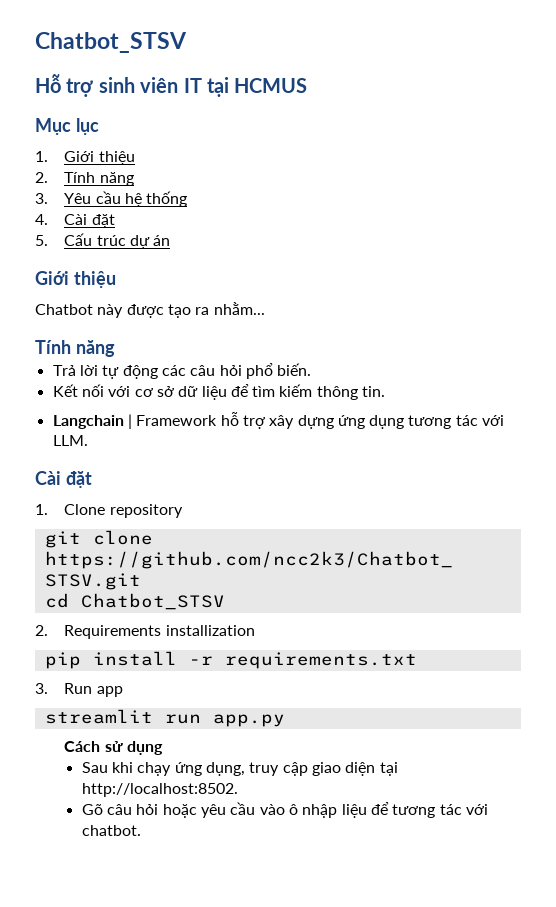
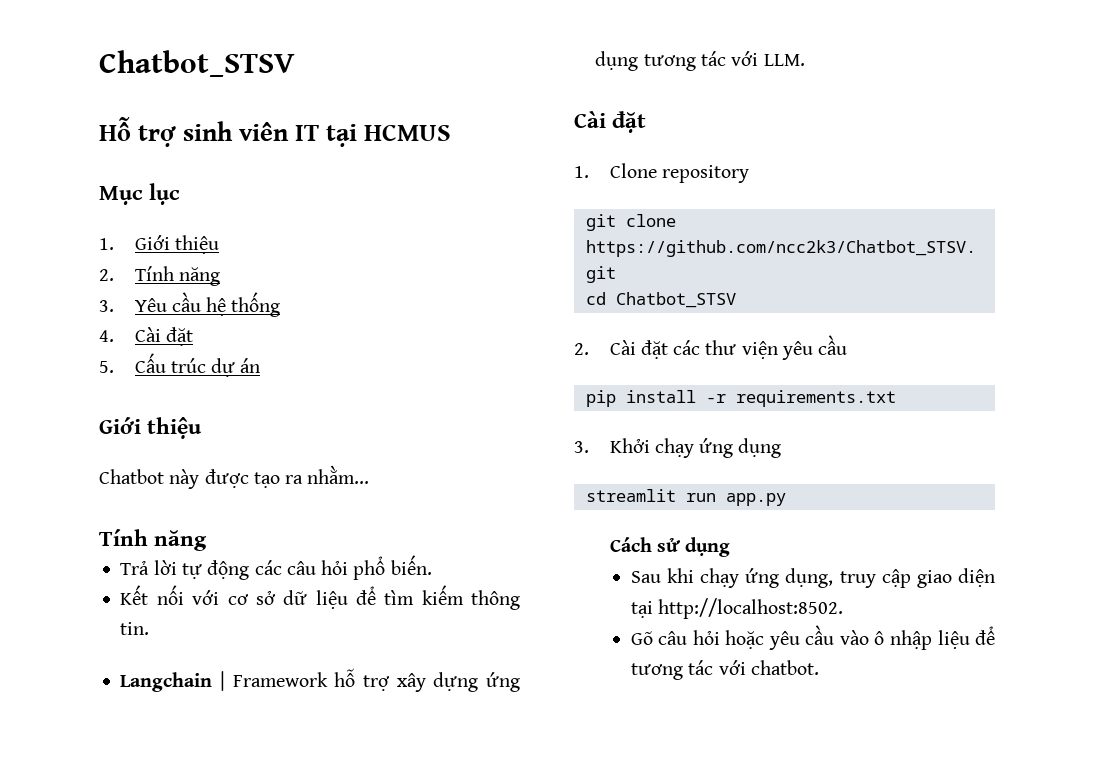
- 2. Requirements installization
+ 2. Cài đặt các thư viện yêu cầu
- 3. Run app
+ 3. Khởi chạy ứng dụng

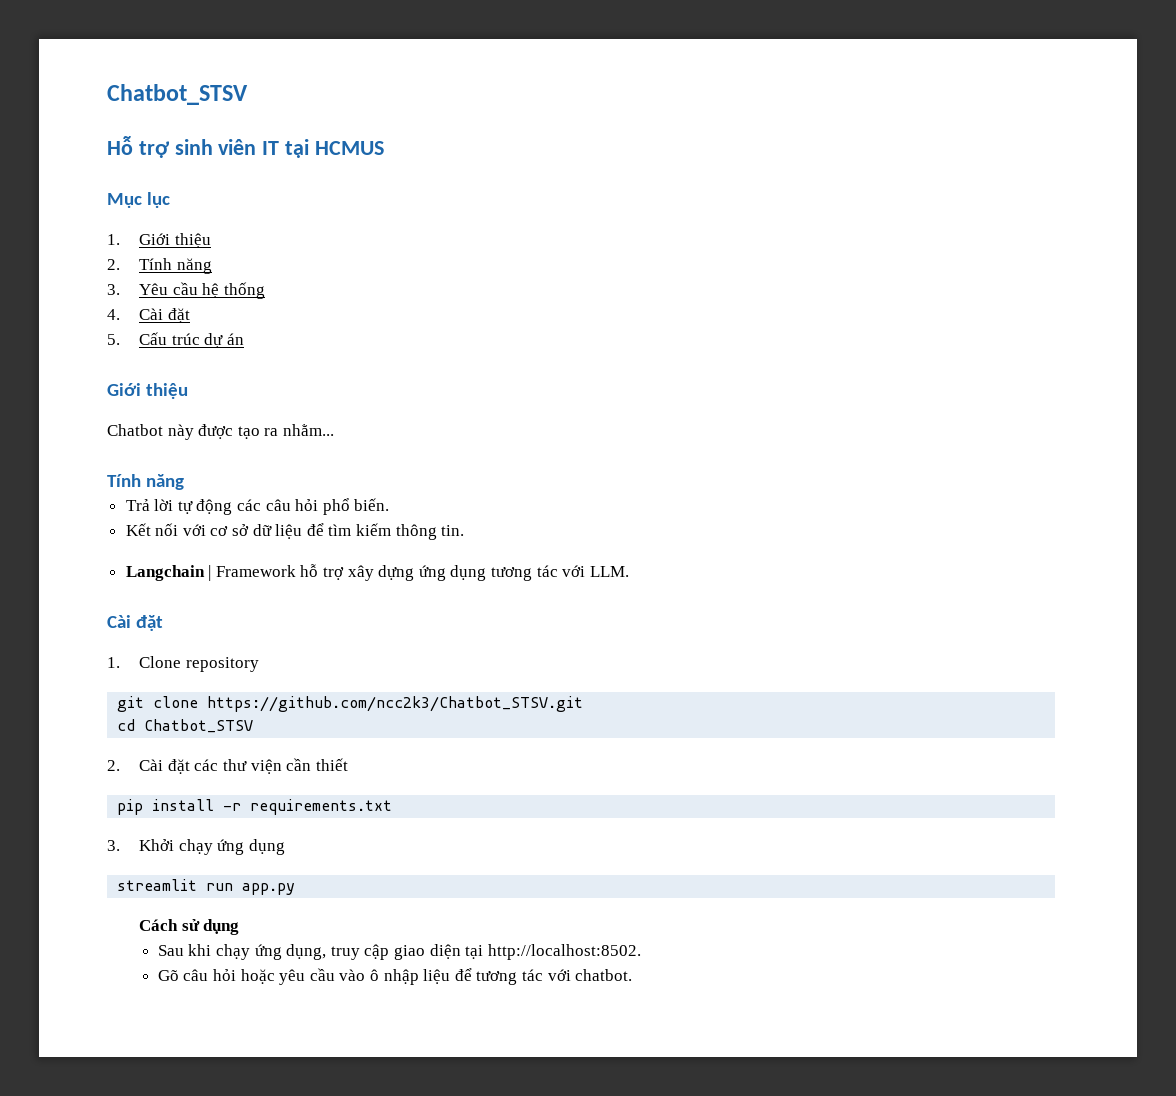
- 2. Cài đặt các thư viện yêu cầu
+ 2. Cài đặt các thư viện cần thiết

